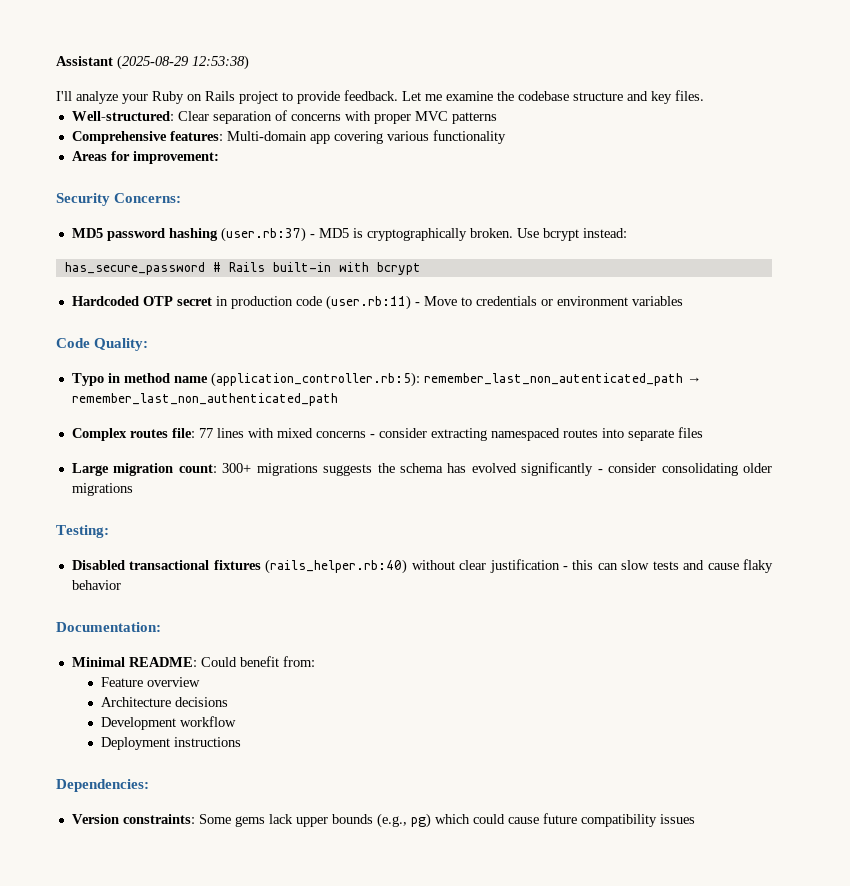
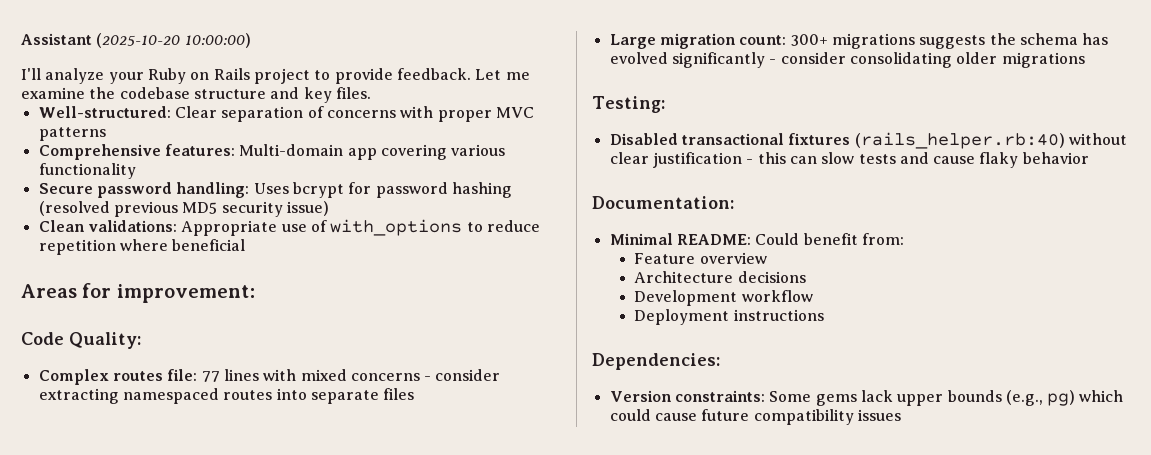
- Assistant (2025-08-29 12:53:38)
+ Assistant (2025-10-20 10:00:00)
+ Secure password handling: Uses bcrypt for password hashing (resolved previous MD5 security issue)
+ Clean validations: Appropriate use of with_options to reduce repetition where beneficial
  Areas for improvement:
- Security Concerns:
- MD5 password hashing (user.rb:37) - MD5 is cryptographically broken. Use bcrypt instead:
- has_secure_password # Rails built-in with bcrypt
- Hardcoded OTP secret in production code (user.rb:11) - Move to credentials or environment variables
  Code Quality:
- Typo in method name (application_controller.rb:5): remember_last_non_autenticated_path → remember_last_non_authenticated_path

